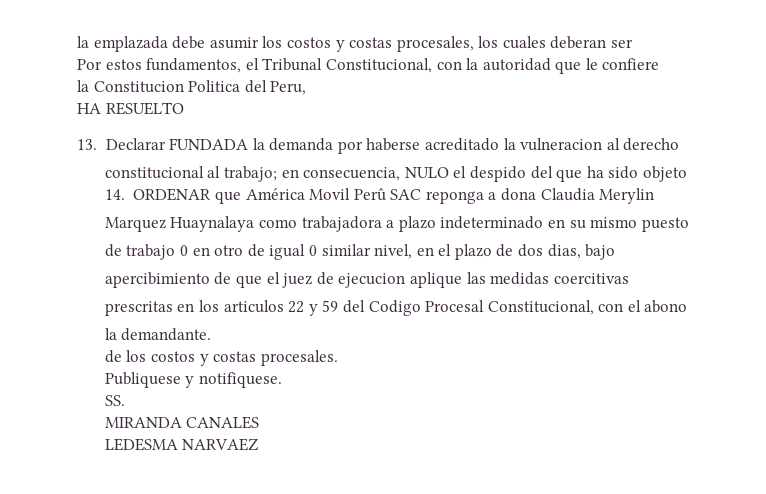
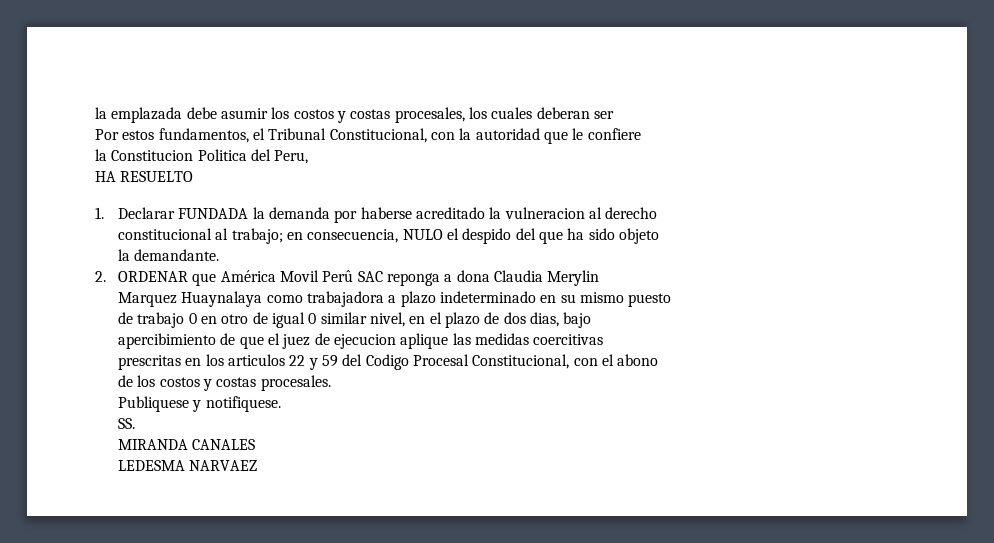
- 13. Declarar FUNDADA la demanda por haberse acreditado la vulneracion al derecho
+ 1. Declarar FUNDADA la demanda por haberse acreditado la vulneracion al derecho
- 14. ORDENAR que América Movil Perû SAC reponga a dona Claudia Merylin
+ la demandante.
+ 2. ORDENAR que América Movil Perû SAC reponga a dona Claudia Merylin
- la demandante.

